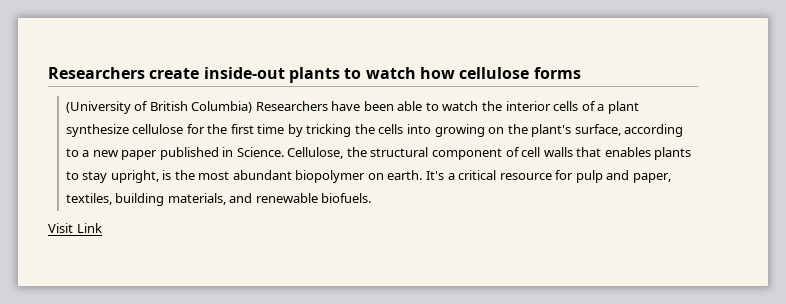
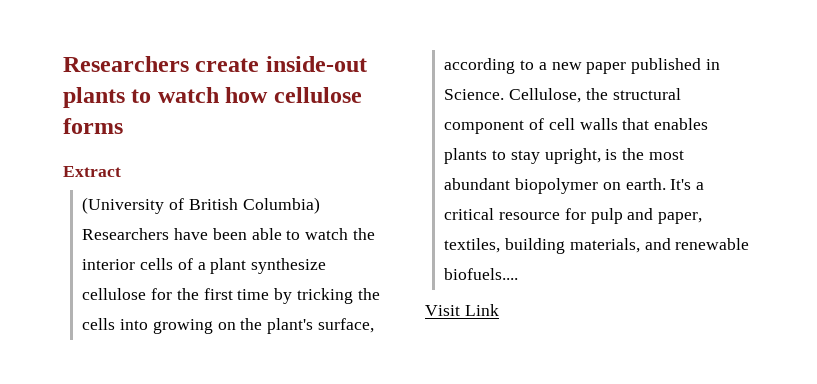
+ Extract
- It's a critical resource for pulp and paper, textiles, building materials, and renewable biofuels.
+ It's a critical resource for pulp and paper, textiles, building materials, and renewable biofuels....

